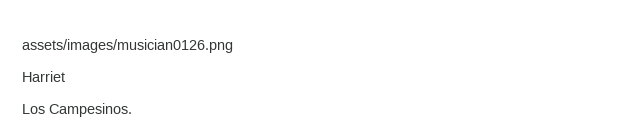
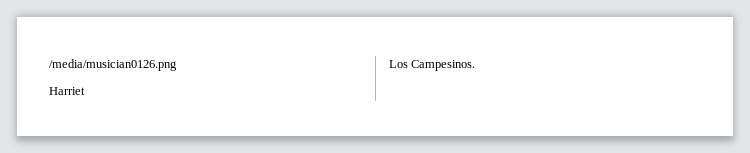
- assets/images/musician0126.png
+ /media/musician0126.png

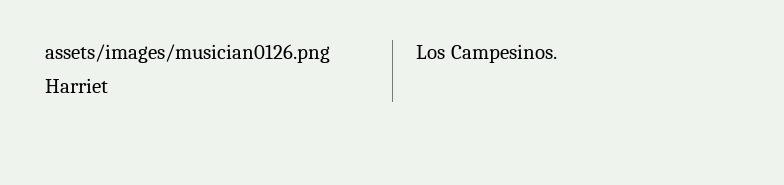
- /media/musician0126.png
+ assets/images/musician0126.png

